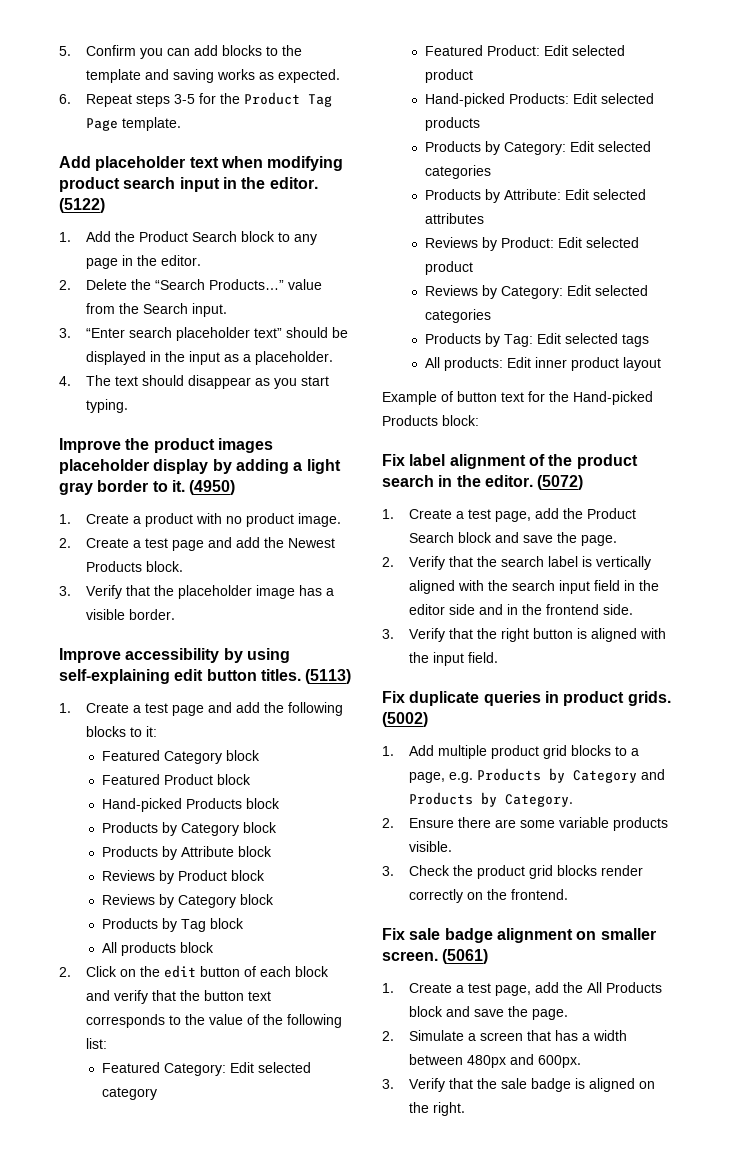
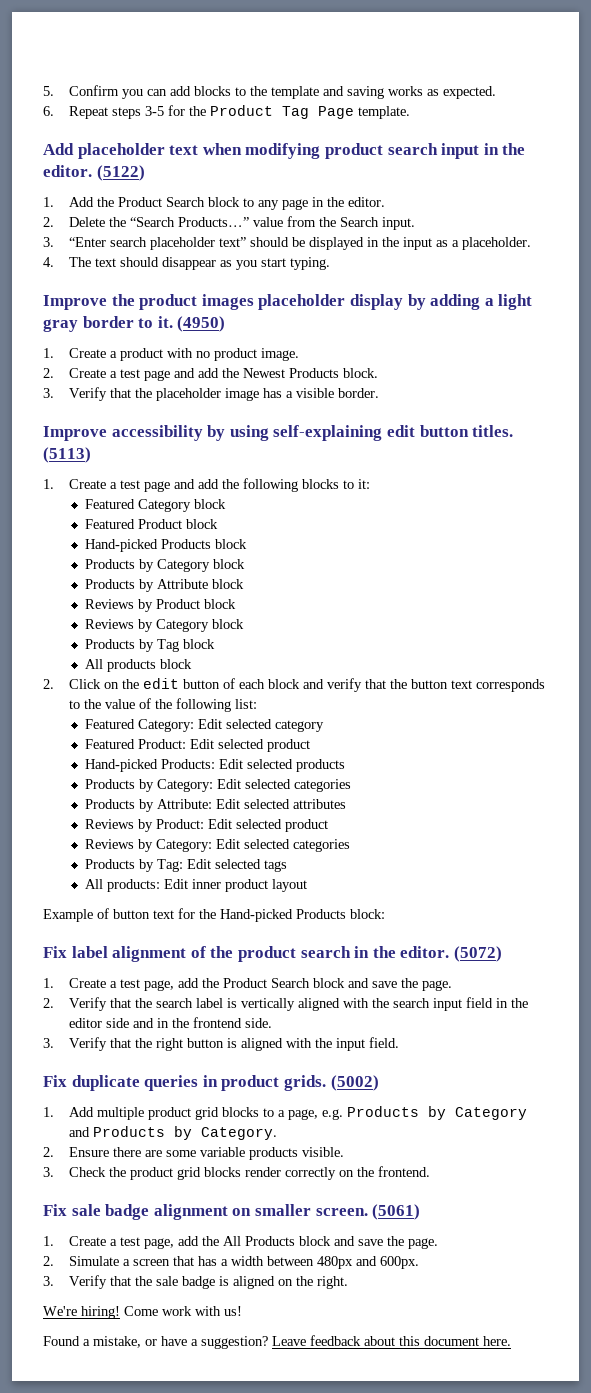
+ We're hiring! Come work with us!
+ Found a mistake, or have a suggestion? Leave feedback about this document here.

